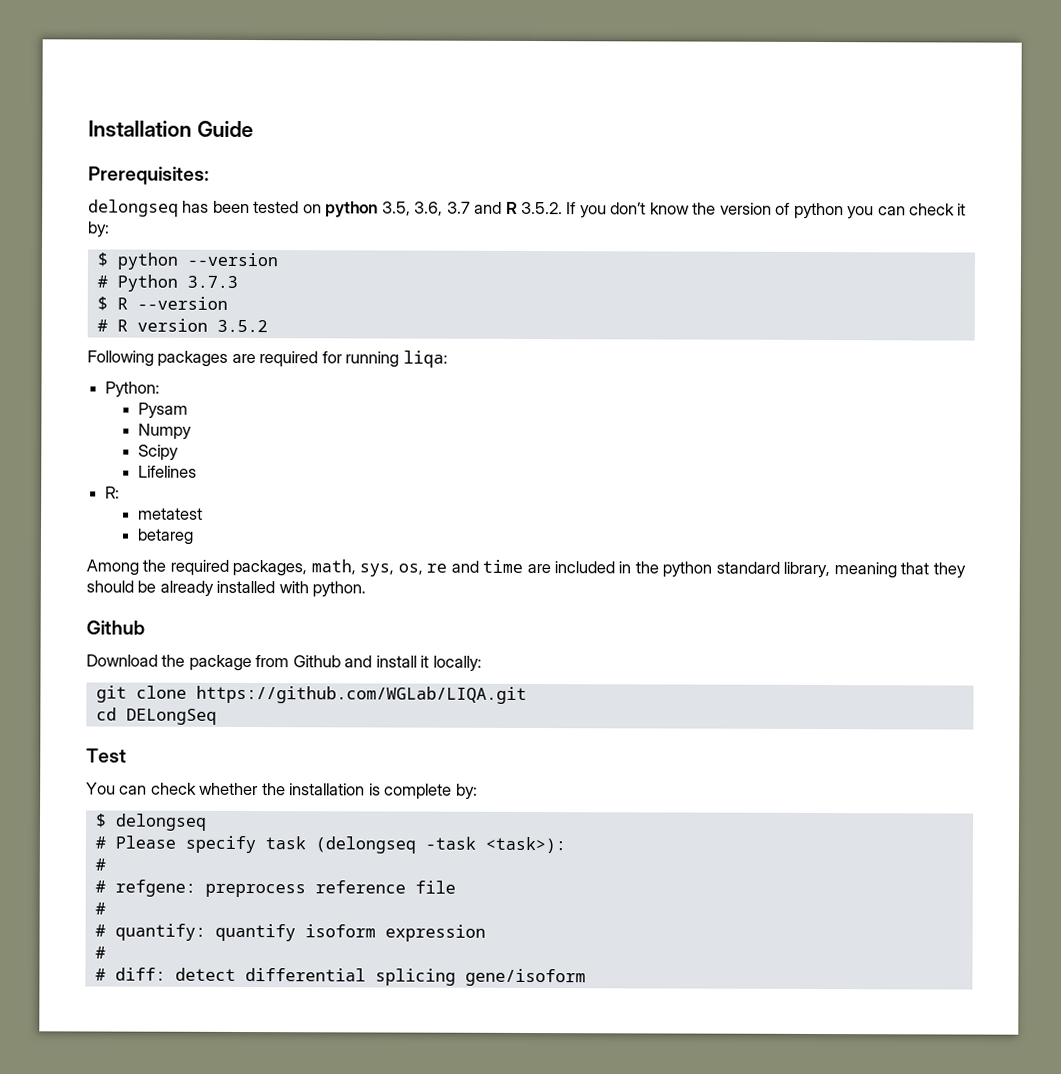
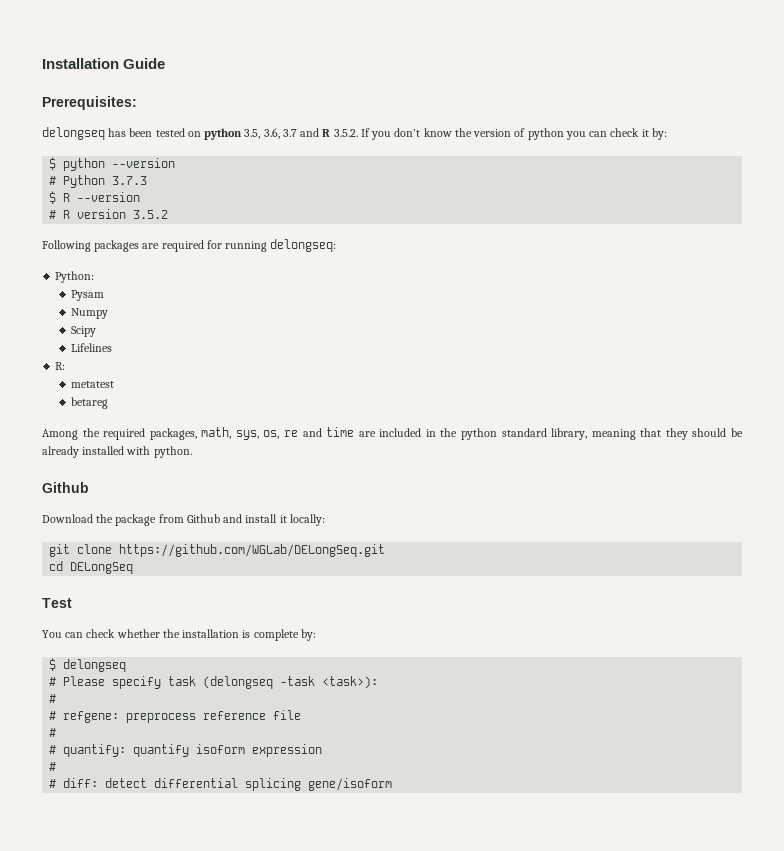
- Following packages are required for running liqa:
+ Following packages are required for running delongseq:
- git clone https://github.com/WGLab/LIQA.git
+ git clone https://github.com/WGLab/DELongSeq.git

